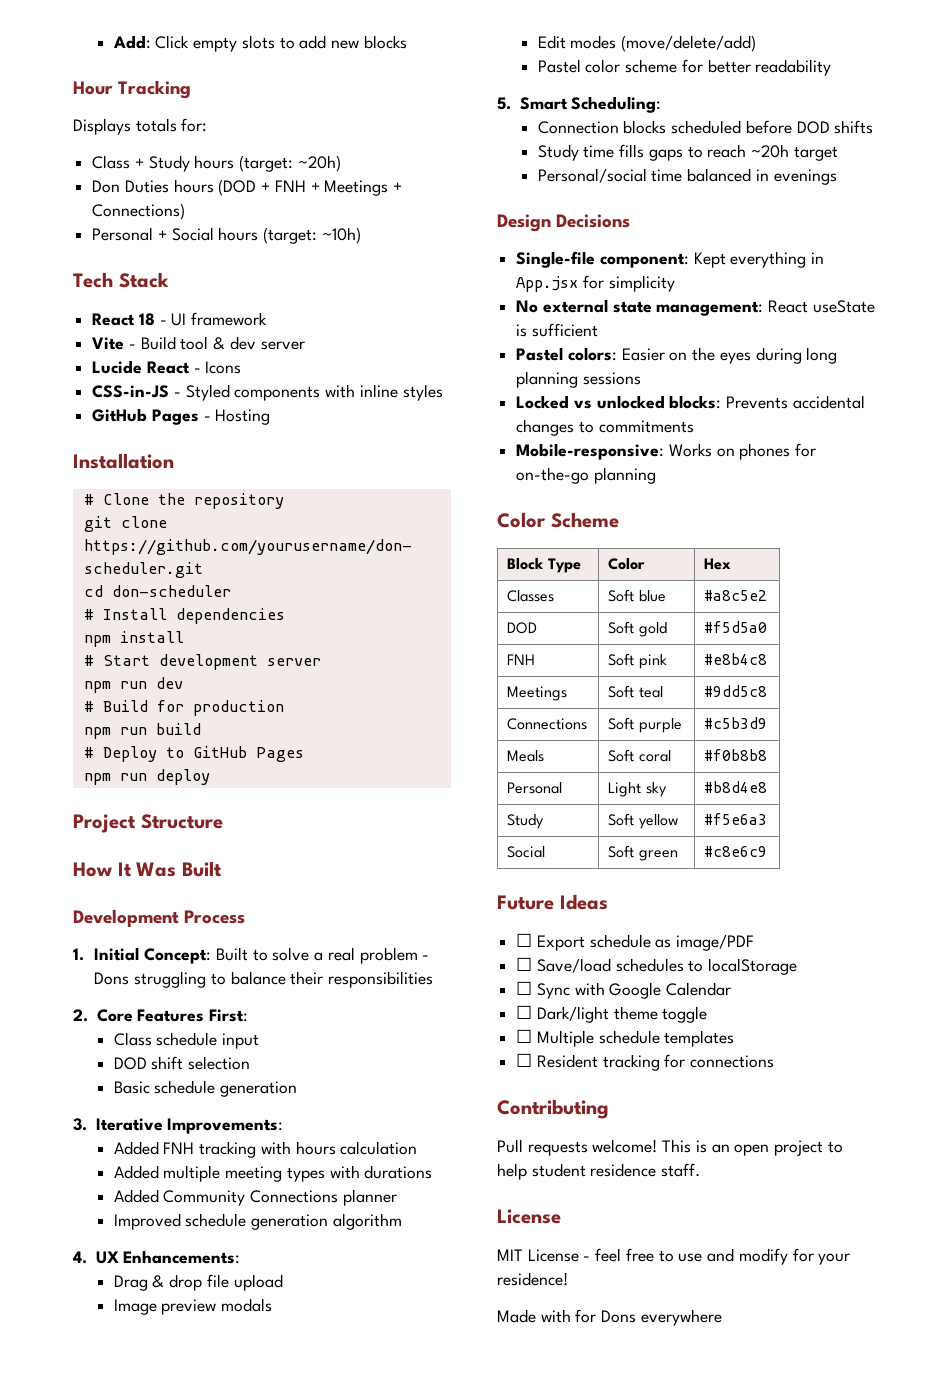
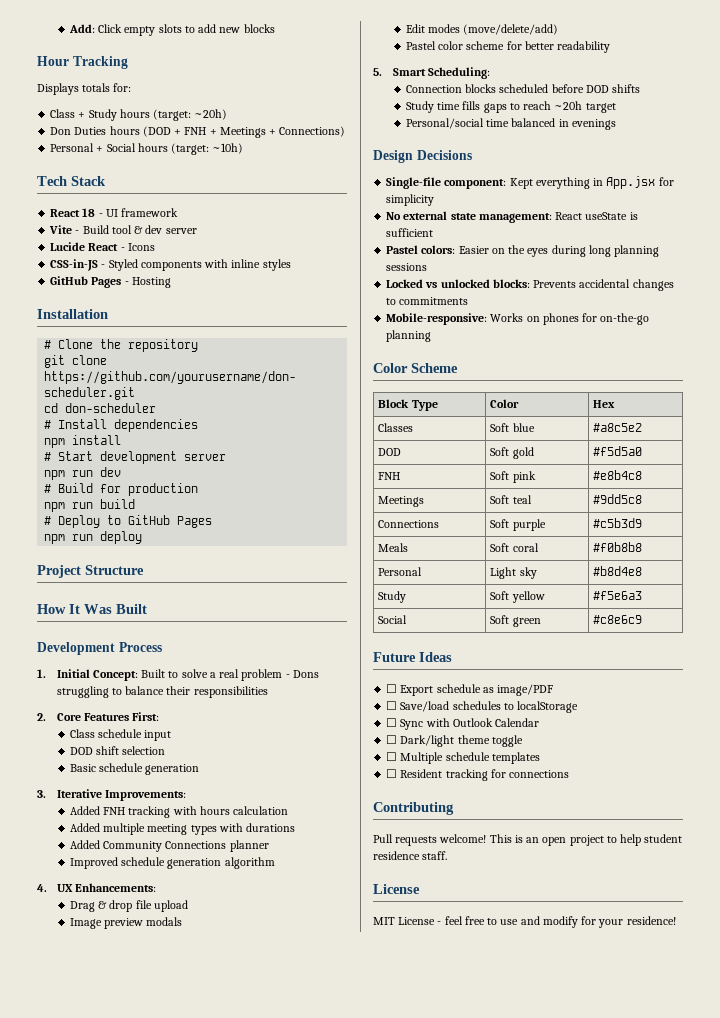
- ☐ Sync with Google Calendar
+ ☐ Sync with Outlook Calendar
- Made with for Dons everywhere

